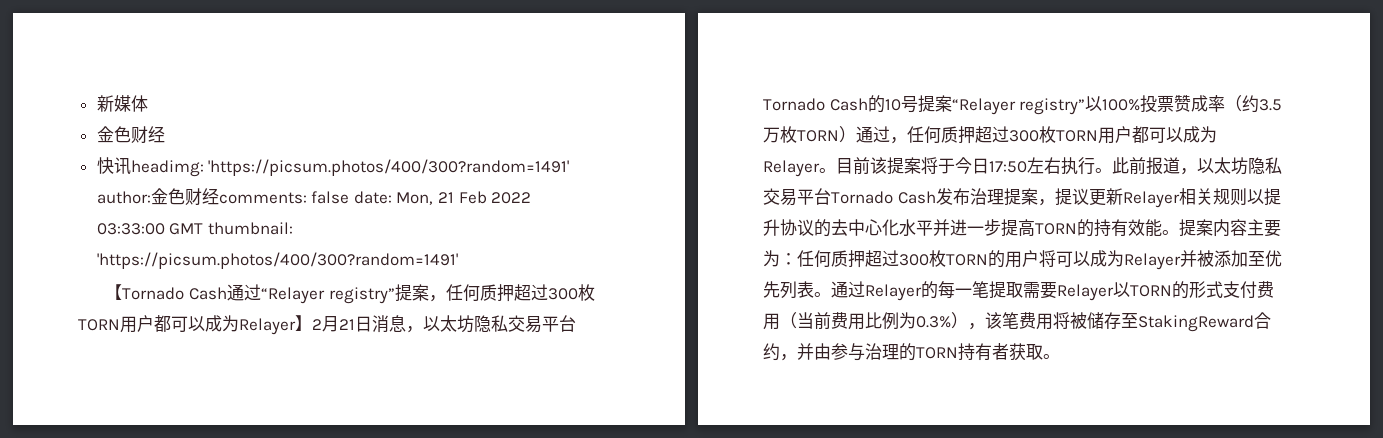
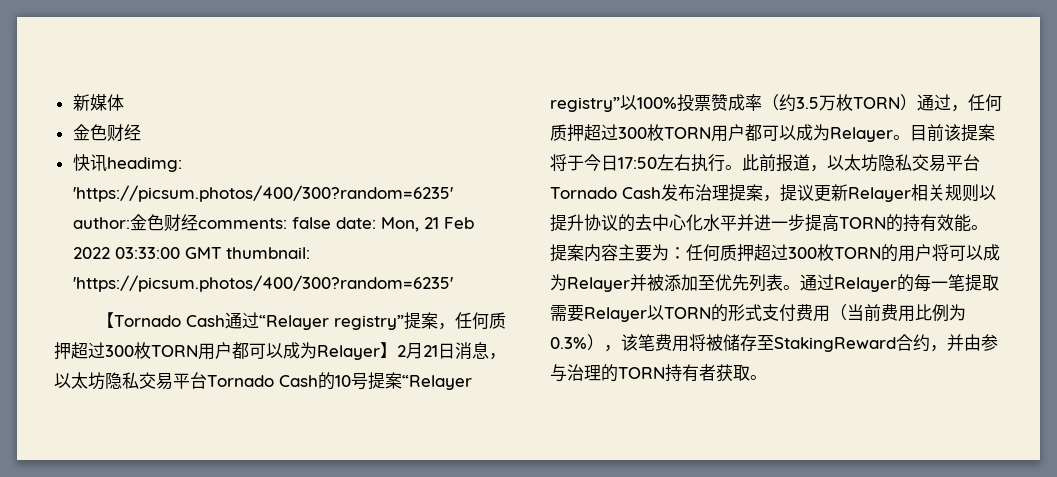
- 快讯headimg: 'https://picsum.photos/400/300?random=1491' author:金色财经comments: false date: Mon, 21 Feb 2022 03:33:00 GMT thumbnail: 'https://picsum.photos/400/300?random=1491'
+ 快讯headimg: 'https://picsum.photos/400/300?random=6235' author:金色财经comments: false date: Mon, 21 Feb 2022 03:33:00 GMT thumbnail: 'https://picsum.photos/400/300?random=6235'

